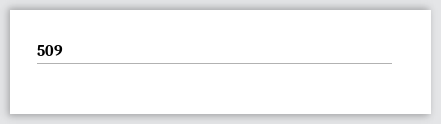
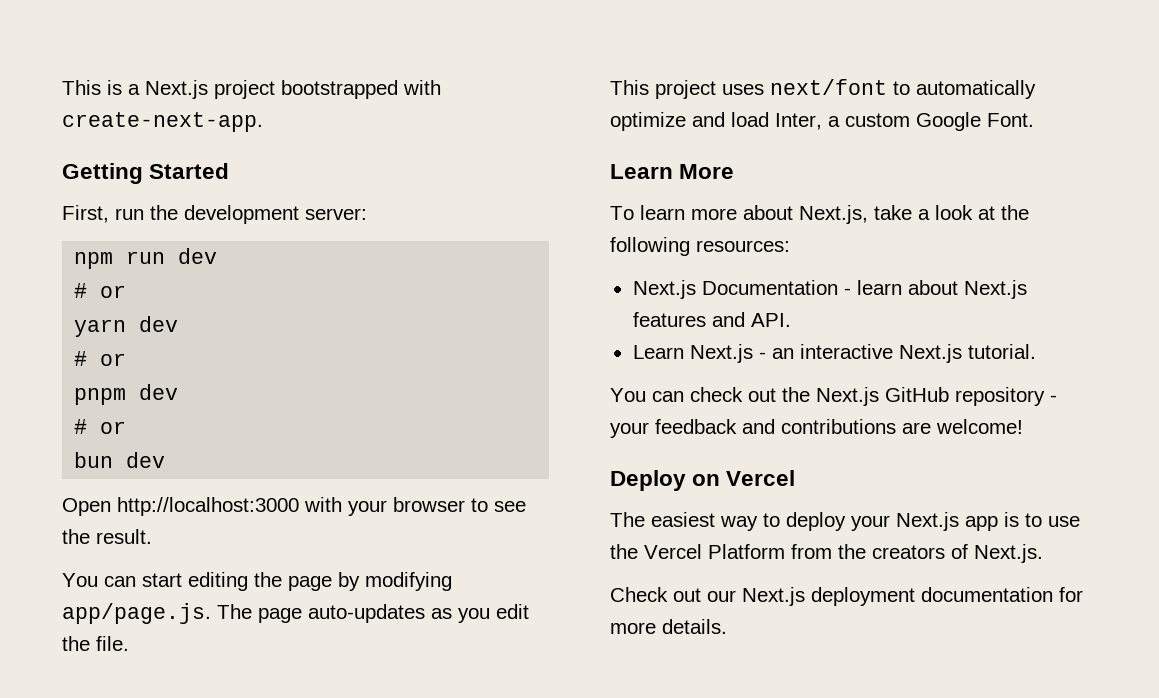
- 509
+ This is a Next.js project bootstrapped with create-next-app.
+ Getting Started
+ First, run the development server:
+ npm run dev
+ # or
+ yarn dev
+ # or
+ pnpm dev
+ # or
+ bun dev
+ Open http://localhost:3000 with your browser to see the result.
+ You can start editing the page by modifying app/page.js. The page auto-updates as you edit the file.
+ This project uses next/font to automatically optimize and load Inter, a custom Google Font.
+ Learn More
+ To learn more about Next.js, take a look at the following resources:
+ Next.js Documentation - learn about Next.js features and API.
+ Learn Next.js - an interactive Next.js tutorial.
+ You can check out the Next.js GitHub repository - your feedback and contributions are welcome!
+ Deploy on Vercel
+ The easiest way to deploy your Next.js app is to use the Vercel Platform from the creators of Next.js.
+ Check out our Next.js deployment documentation for more details.

